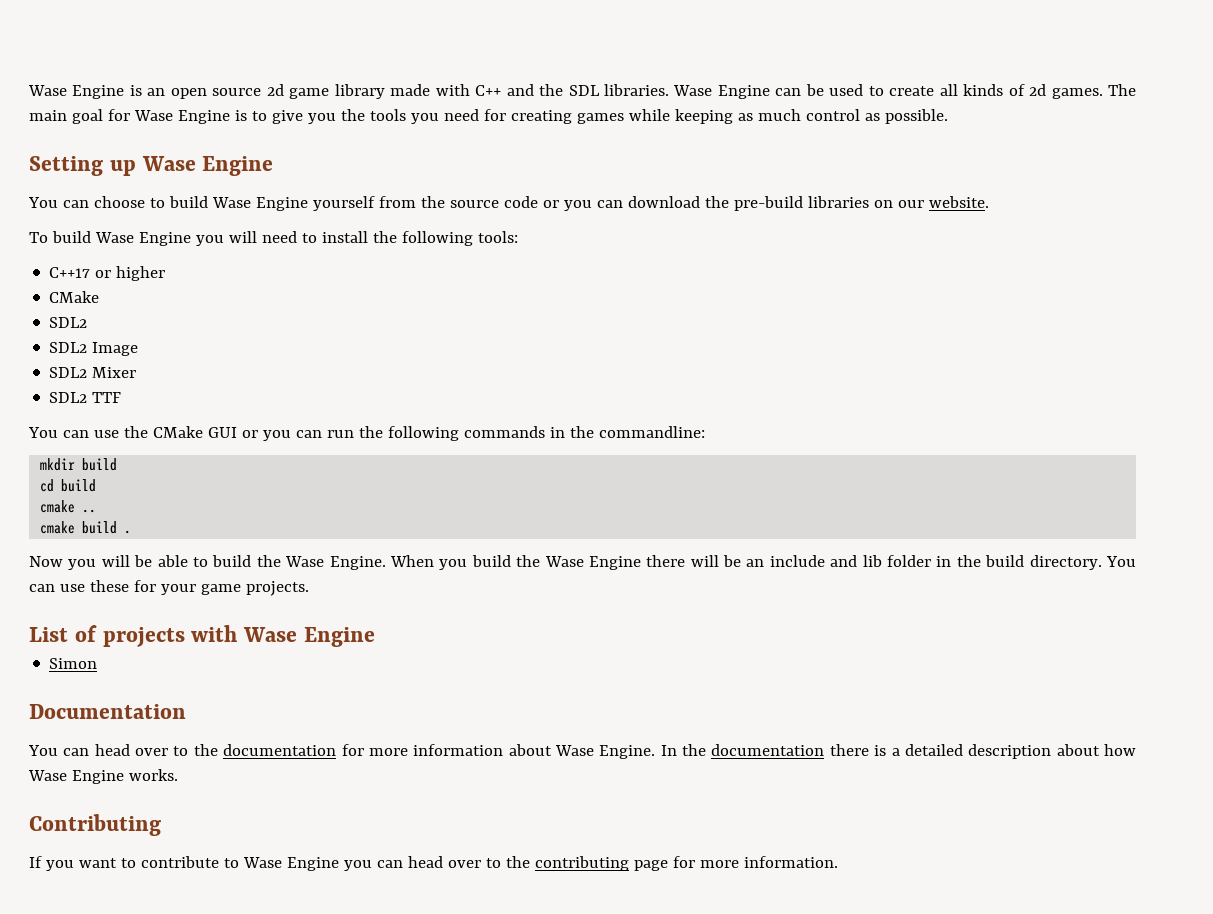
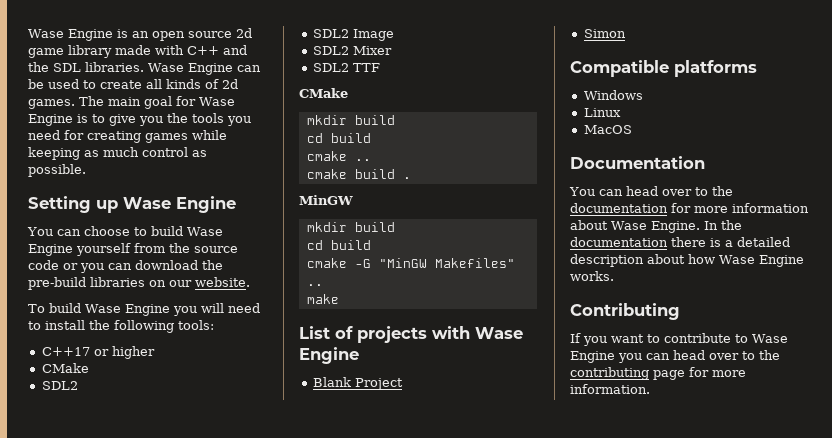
  SDL2 TTF
- You can use the CMake GUI or you can run the following commands in the commandline:
+ CMake
- Now you will be able to build the Wase Engine. When you build the Wase Engine there will be an include and lib folder in the build directory. You can use these for your game projects.
+ MinGW
+ mkdir build
+ cd build
+ cmake -G "MinGW Makefiles" ..
+ make
+ Blank Project
+ Compatible platforms
+ Windows
+ Linux
+ MacOS

